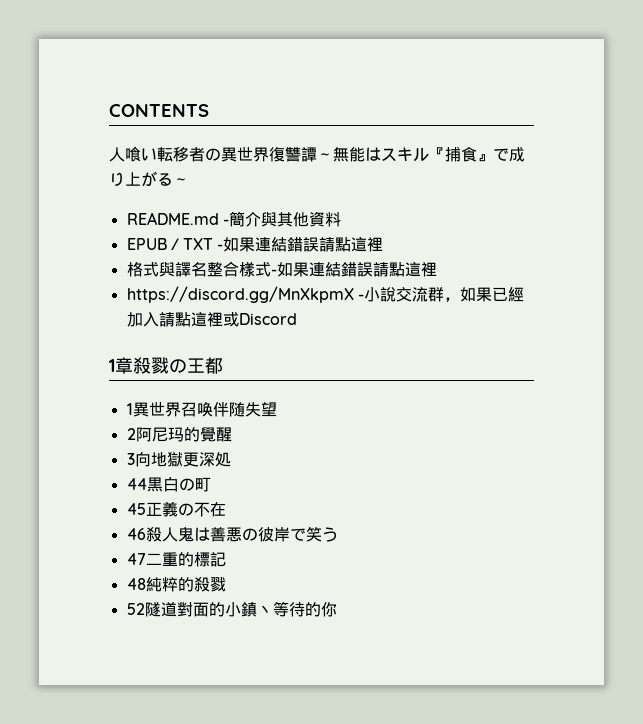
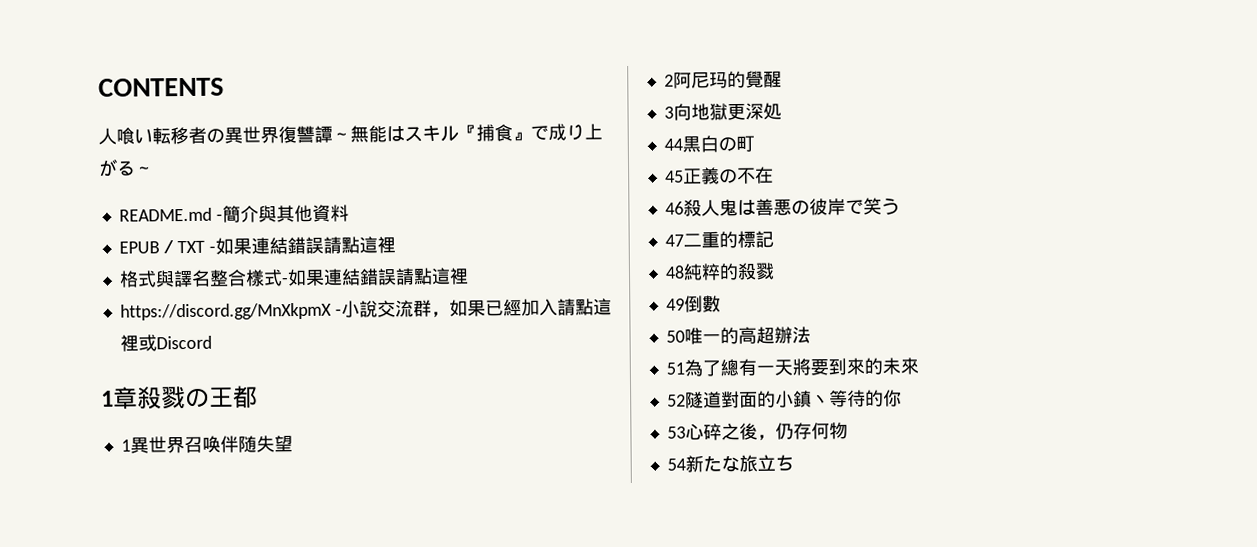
+ 49倒數
+ 50唯一的高超辦法
+ 51為了總有一天將要到來的未來
+ 53心碎之後，仍存何物
+ 54新たな旅立ち

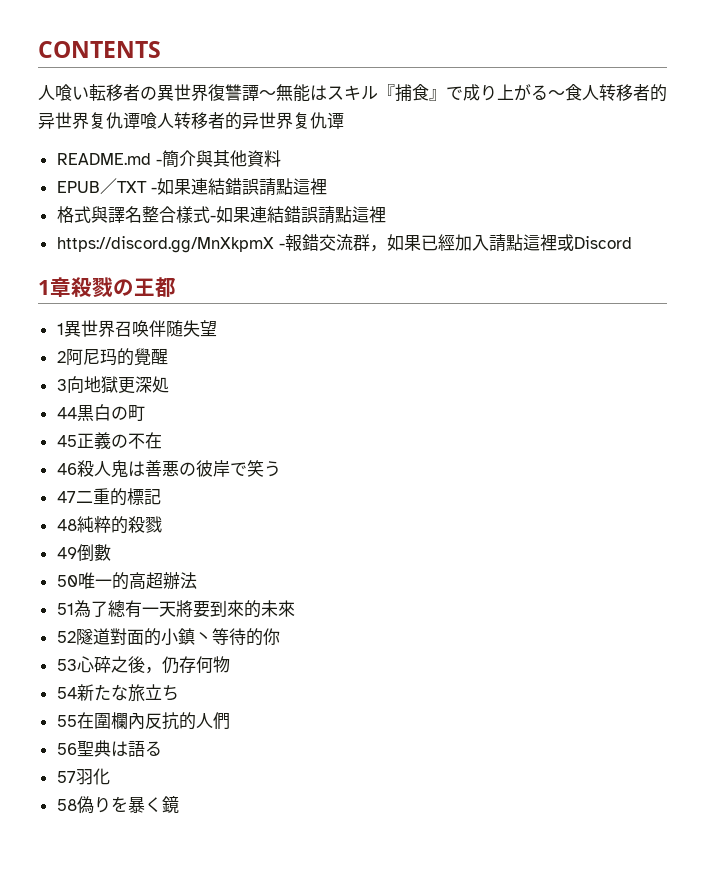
- 人喰い転移者の異世界復讐譚～無能はスキル『捕食』で成り上がる～
+ 人喰い転移者の異世界復讐譚～無能はスキル『捕食』で成り上がる～食人转移者的异世界复仇谭喰人转移者的异世界复仇谭
- https://discord.gg/MnXkpmX -小說交流群，如果已經加入請點這裡或Discord
+ https://discord.gg/MnXkpmX -報錯交流群，如果已經加入請點這裡或Discord
+ 55在圍欄內反抗的人們
+ 56聖典は語る
+ 57羽化
+ 58偽りを暴く鏡

